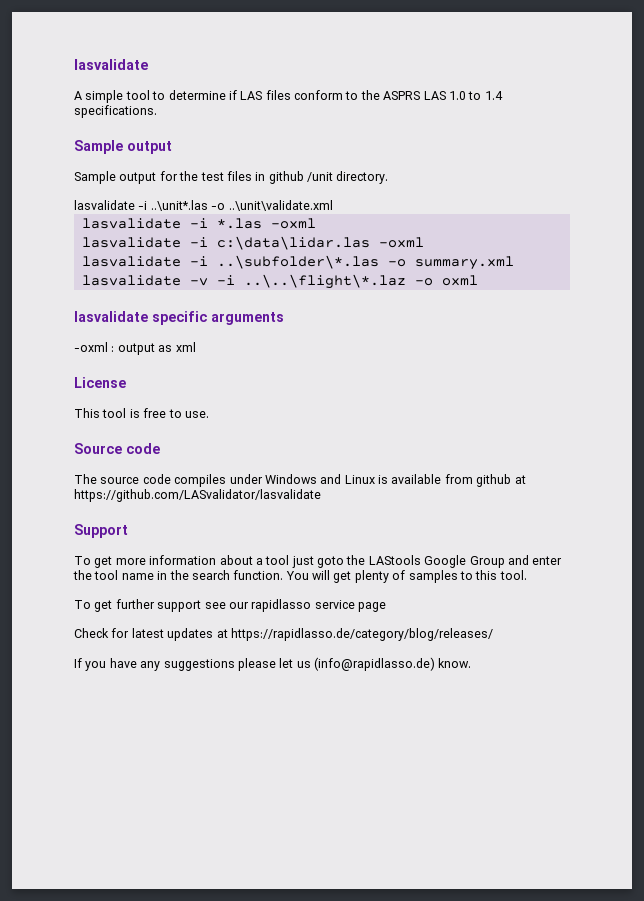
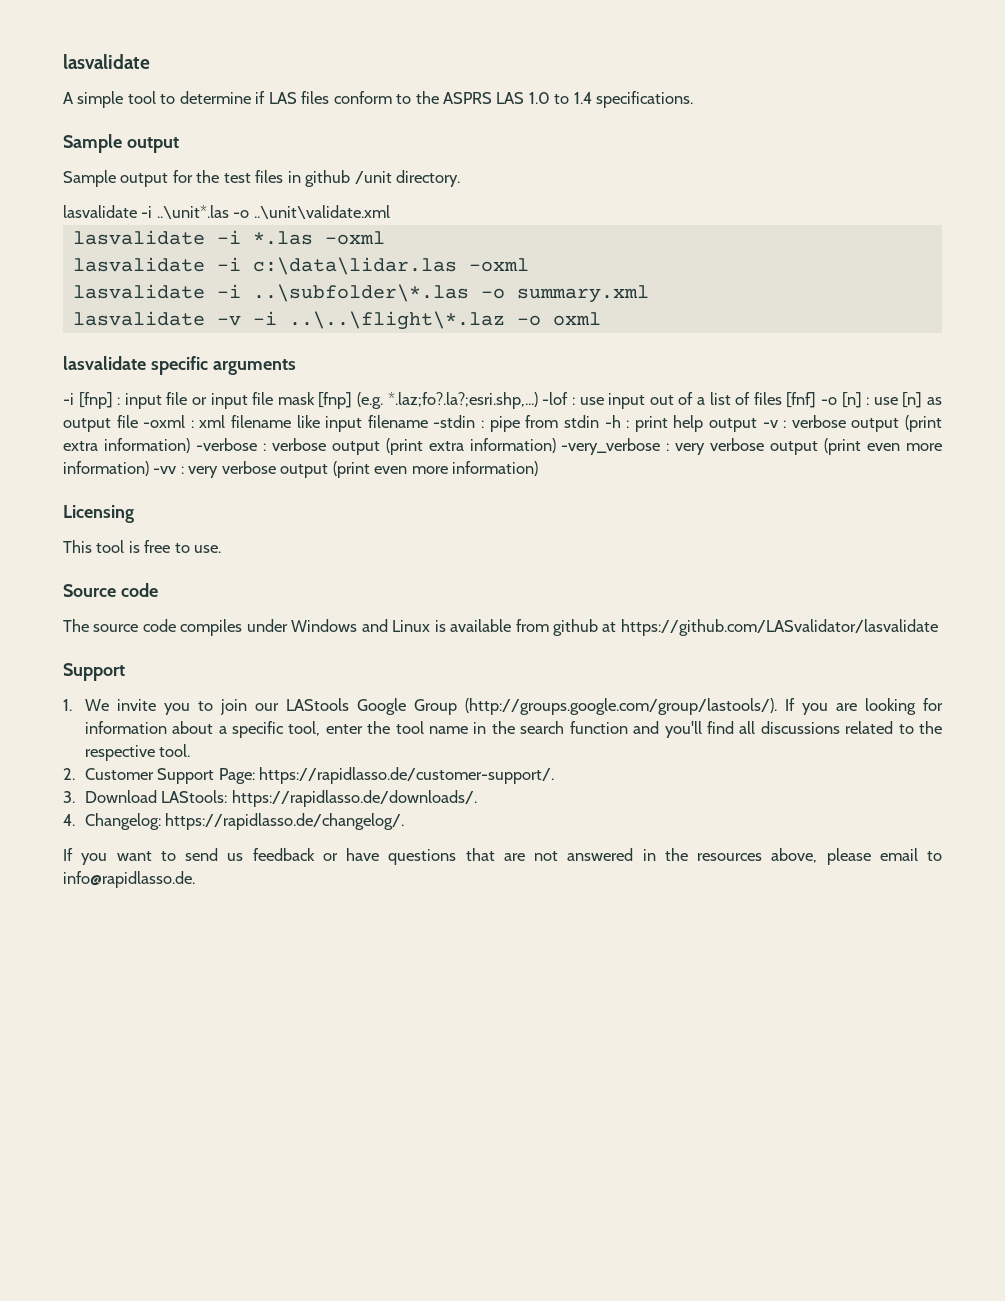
- -oxml : output as xml
- License
+ -i [fnp] : input file or input file mask [fnp] (e.g. *.laz;fo?.la?;esri.shp,...) -lof : use input out of a list of files [fnf] -o [n] : use [n] as output file -oxml : xml filename like input filename -stdin : pipe from stdin -h : print help output -v : verbose output (print extra information) -verbose : verbose output (print extra information) -very_verbose : very verbose output (print even more information) -vv : very verbose output (print even more information)
+ Licensing
- To get more information about a tool just goto the LAStools Google Group and enter the tool name in the search function. You will get plenty of samples to this tool.
- To get further support see our rapidlasso service page
- Check for latest updates at https://rapidlasso.de/category/blog/releases/
- If you have any suggestions please let us (info@rapidlasso.de) know.
+ 1. We invite you to join our LAStools Google Group (http://groups.google.com/group/lastools/). If you are looking for information about a specific tool, enter the tool name in the search function and you'll find all discussions related to the respective tool.
+ 2. Customer Support Page: https://rapidlasso.de/customer-support/.
+ 3. Download LAStools: https://rapidlasso.de/downloads/.
+ 4. Changelog: https://rapidlasso.de/changelog/.
+ If you want to send us feedback or have questions that are not answered in the resources above, please email to info@rapidlasso.de.

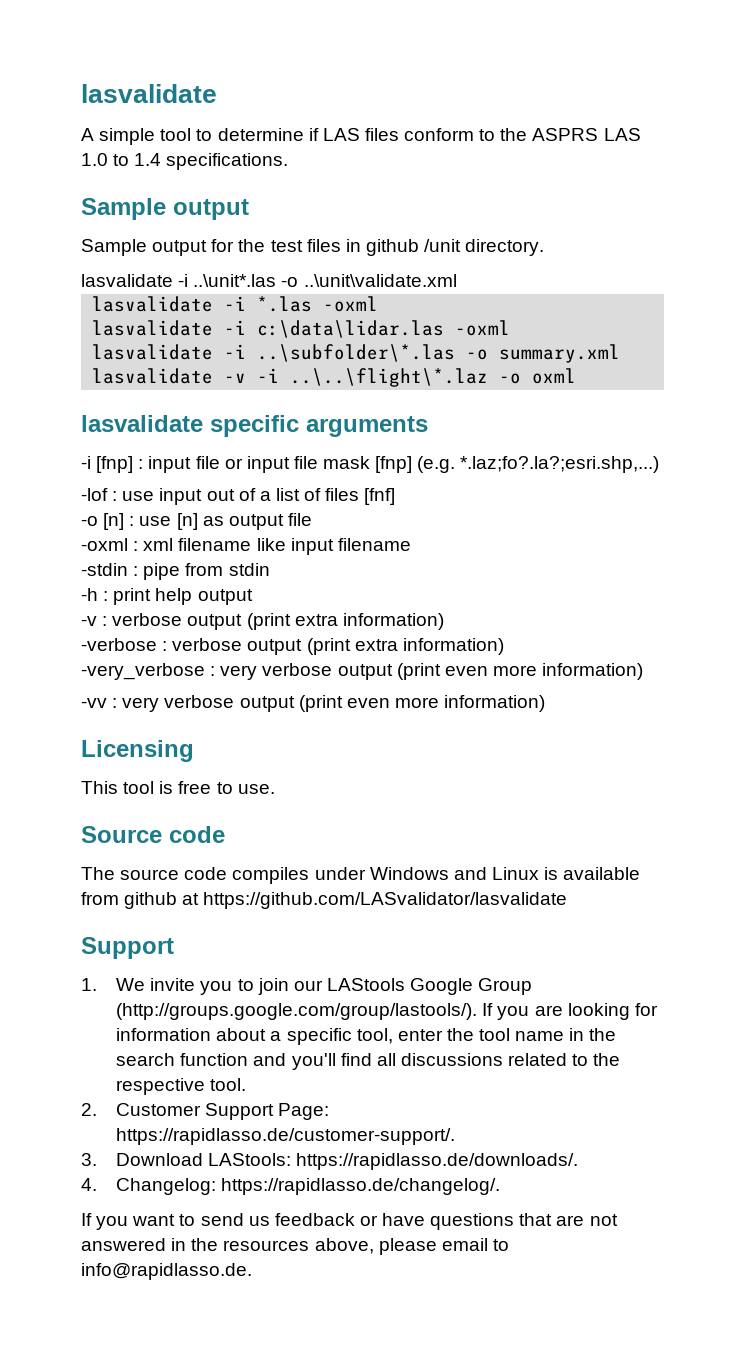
- input file or input file mask [fnp] (e.g. *.laz;fo?.la?;esri.shp,...) -lof :
+ input file or input file mask [fnp] (e.g. *.laz;fo?.la?;esri.shp,...)
+ -lof :
- use input out of a list of files [fnf] -o [n] :
+ use input out of a list of files [fnf]
+ -o [n] :
- use [n] as output file -oxml :
+ use [n] as output file
+ -oxml :
- xml filename like input filename -stdin :
+ xml filename like input filename
+ -stdin :
- pipe from stdin -h :
+ pipe from stdin
+ -h :
- print help output -v : verbose output (print extra information) -verbose : verbose output (print extra information) -very_verbose : very verbose output (print even more information) -vv :
+ print help output
+ -v : verbose output (print extra information)
+ -verbose : verbose output (print extra information)
+ -very_verbose : very verbose output (print even more information)
+ -vv :

